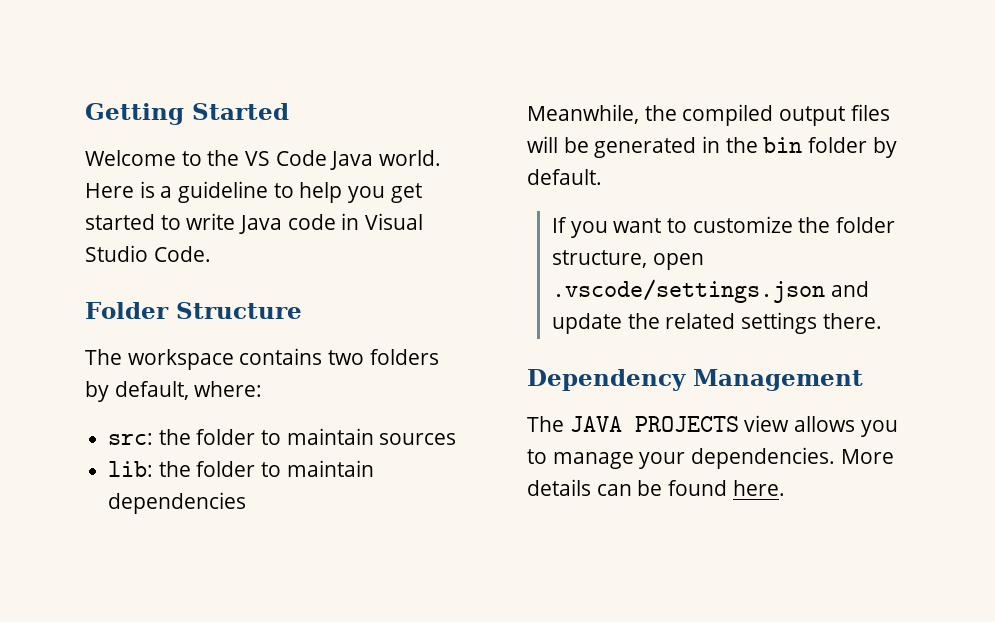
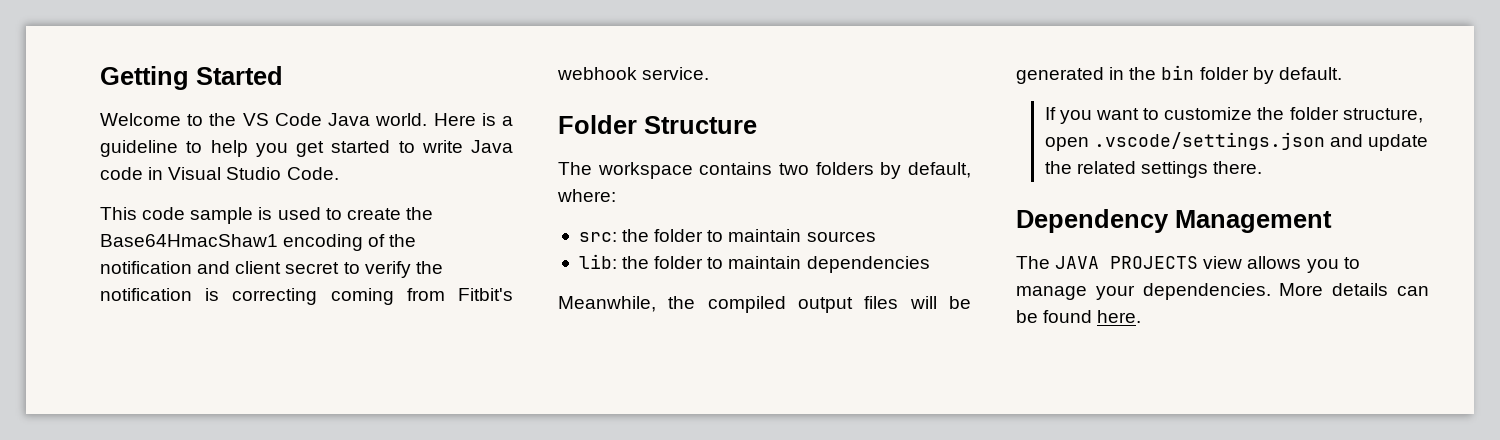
+ This code sample is used to create the Base64HmacShaw1 encoding of the notification and client secret to verify the notification is correcting coming from Fitbit's webhook service.

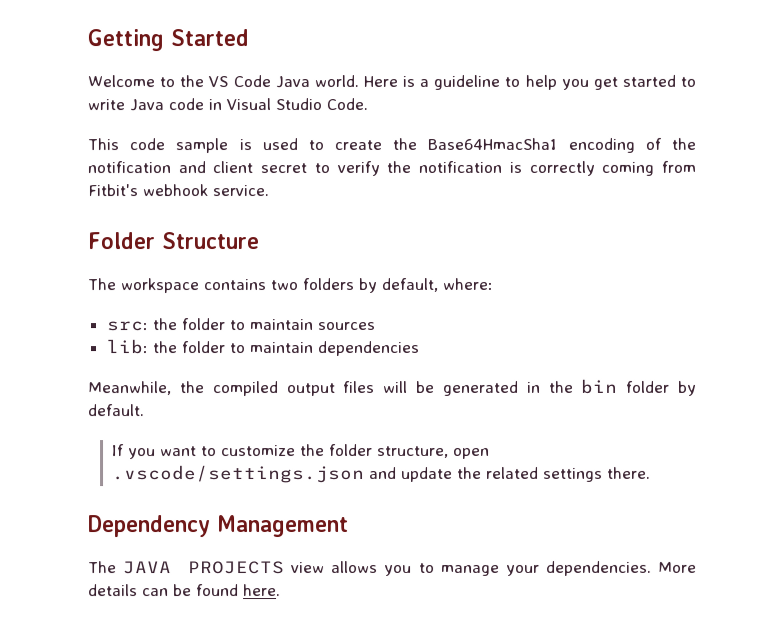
- This code sample is used to create the Base64HmacShaw1 encoding of the notification and client secret to verify the notification is correcting coming from Fitbit's webhook service.
+ This code sample is used to create the Base64HmacSha1 encoding of the notification and client secret to verify the notification is correctly coming from Fitbit's webhook service.

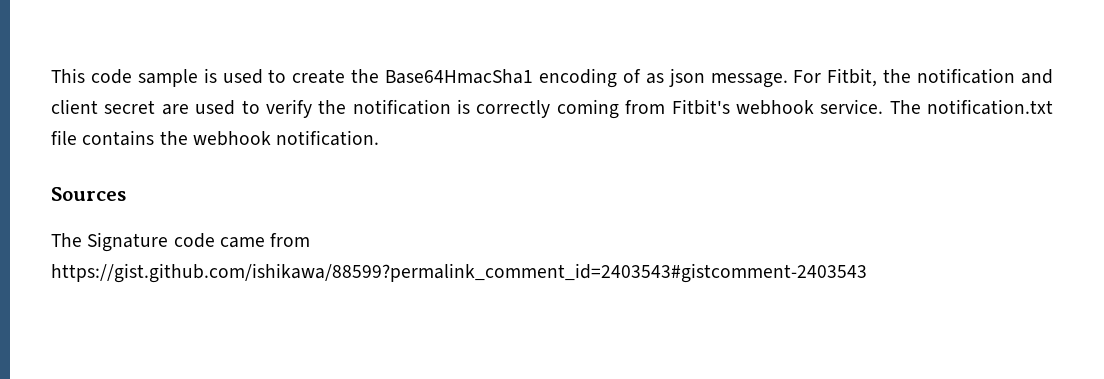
- Getting Started
- Welcome to the VS Code Java world. Here is a guideline to help you get started to write Java code in Visual Studio Code.
- This code sample is used to create the Base64HmacSha1 encoding of the notification and client secret to verify the notification is correctly coming from Fitbit's webhook service.
- Folder Structure
- The workspace contains two folders by default, where:
- src: the folder to maintain sources
- lib: the folder to maintain dependencies
- Meanwhile, the compiled output files will be generated in the bin folder by default.
- If you want to customize the folder structure, open .vscode/settings.json and update the related settings there.
- Dependency Management
- The JAVA PROJECTS view allows you to manage your dependencies. More details can be found here.
+ This code sample is used to create the Base64HmacSha1 encoding of as json message. For Fitbit, the notification and client secret are used to verify the notification is correctly coming from Fitbit's webhook service. The notification.txt file contains the webhook notification.
+ Sources
+ The Signature code came from https://gist.github.com/ishikawa/88599?permalink_comment_id=2403543#gistcomment-2403543

